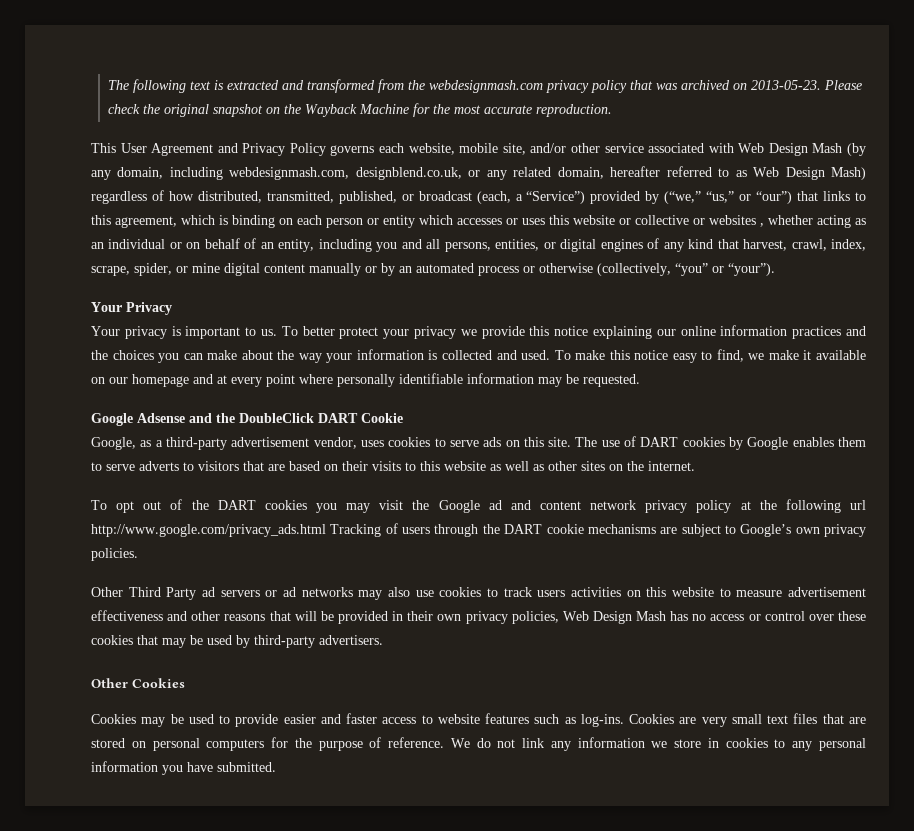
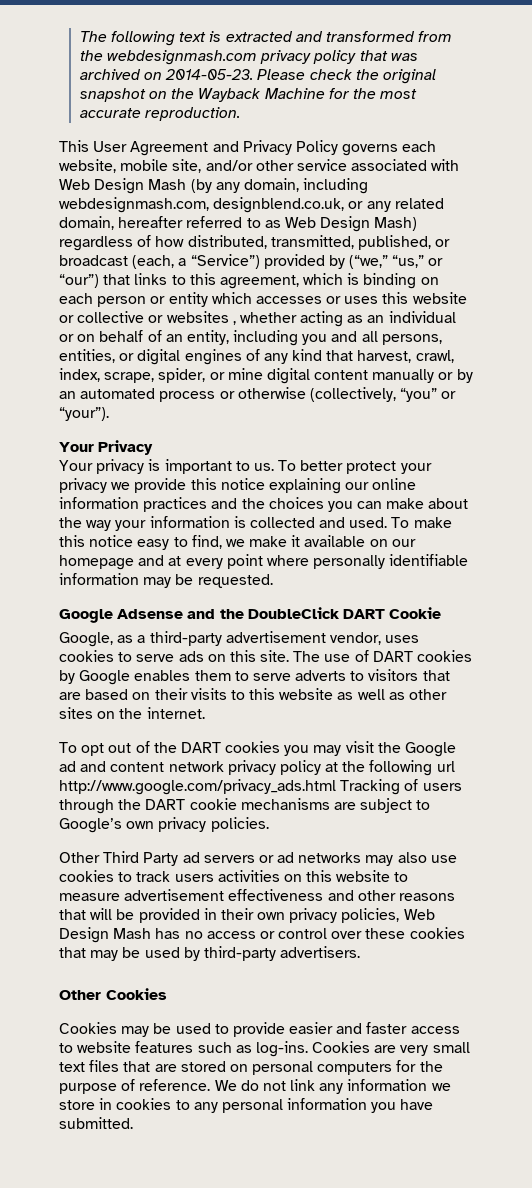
- The following text is extracted and transformed from the webdesignmash.com privacy policy that was archived on 2013-05-23.
+ The following text is extracted and transformed from the webdesignmash.com privacy policy that was archived on 2014-05-23.

